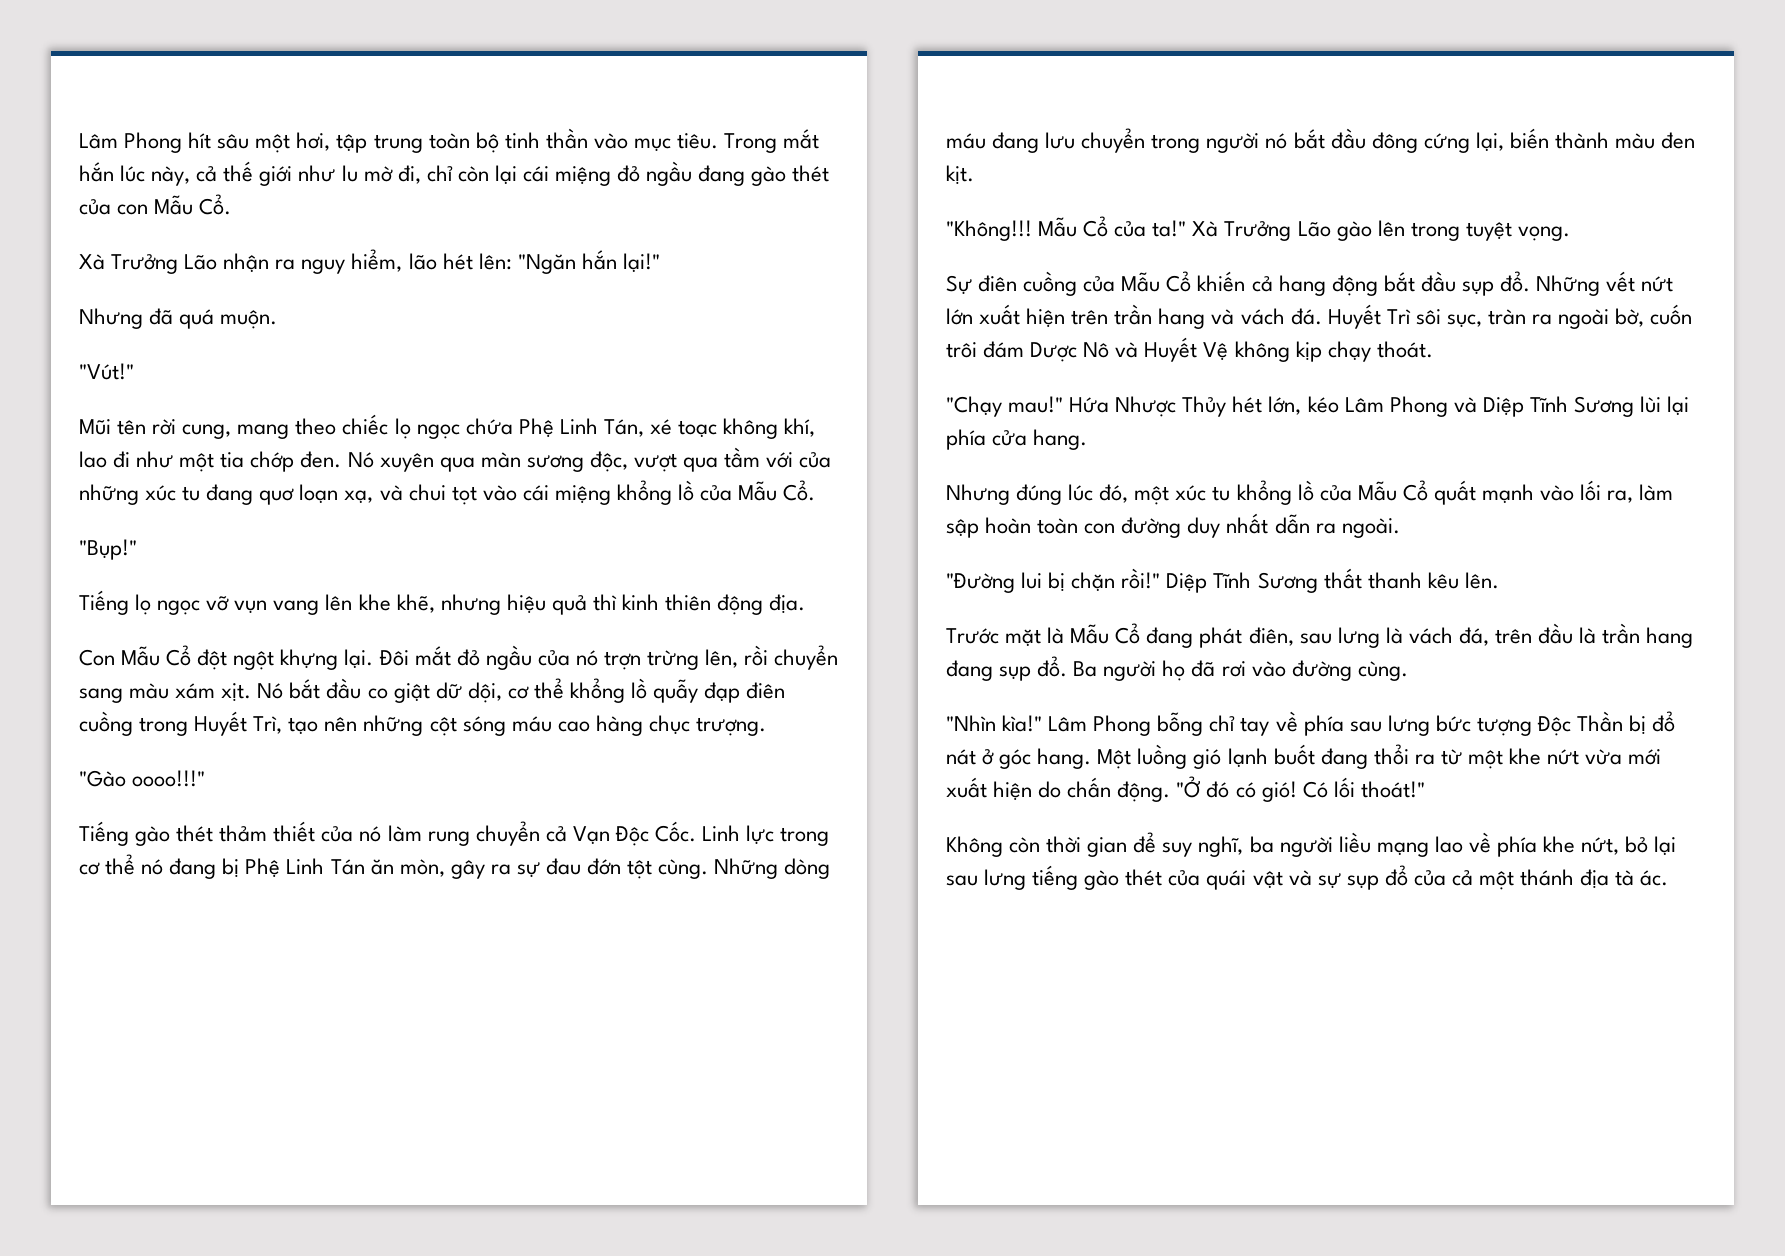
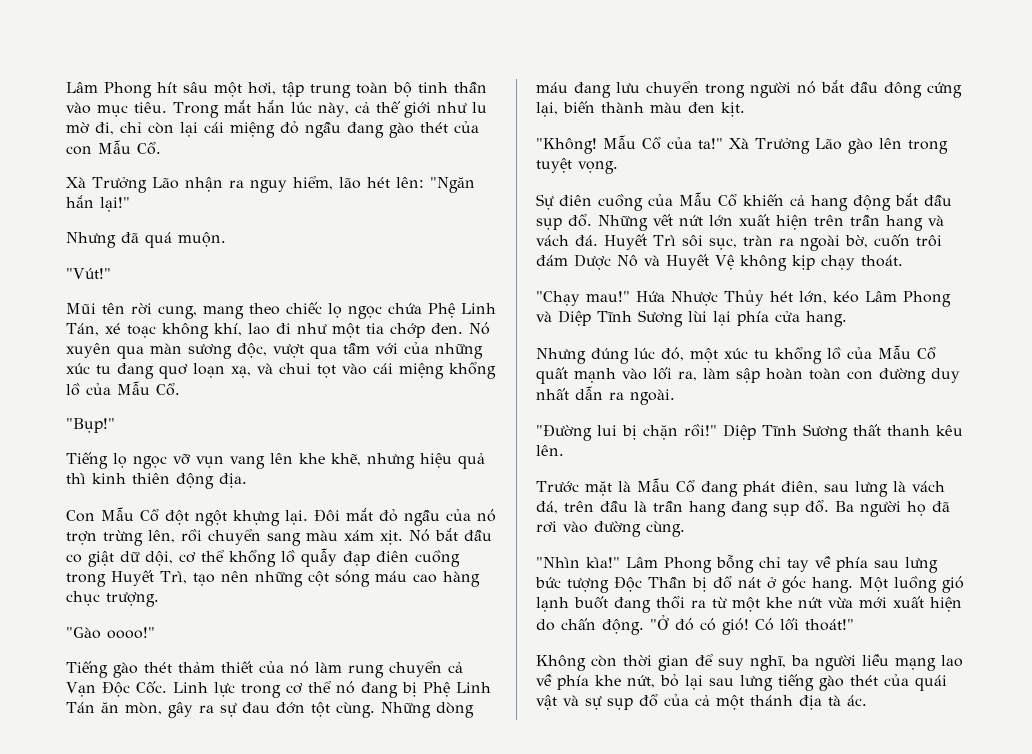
- "Gào oooo!!!"
+ "Gào oooo!"
- "Không!!!
+ "Không!

